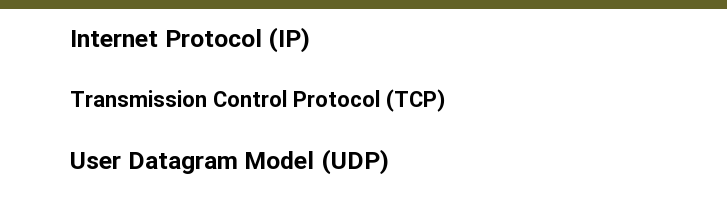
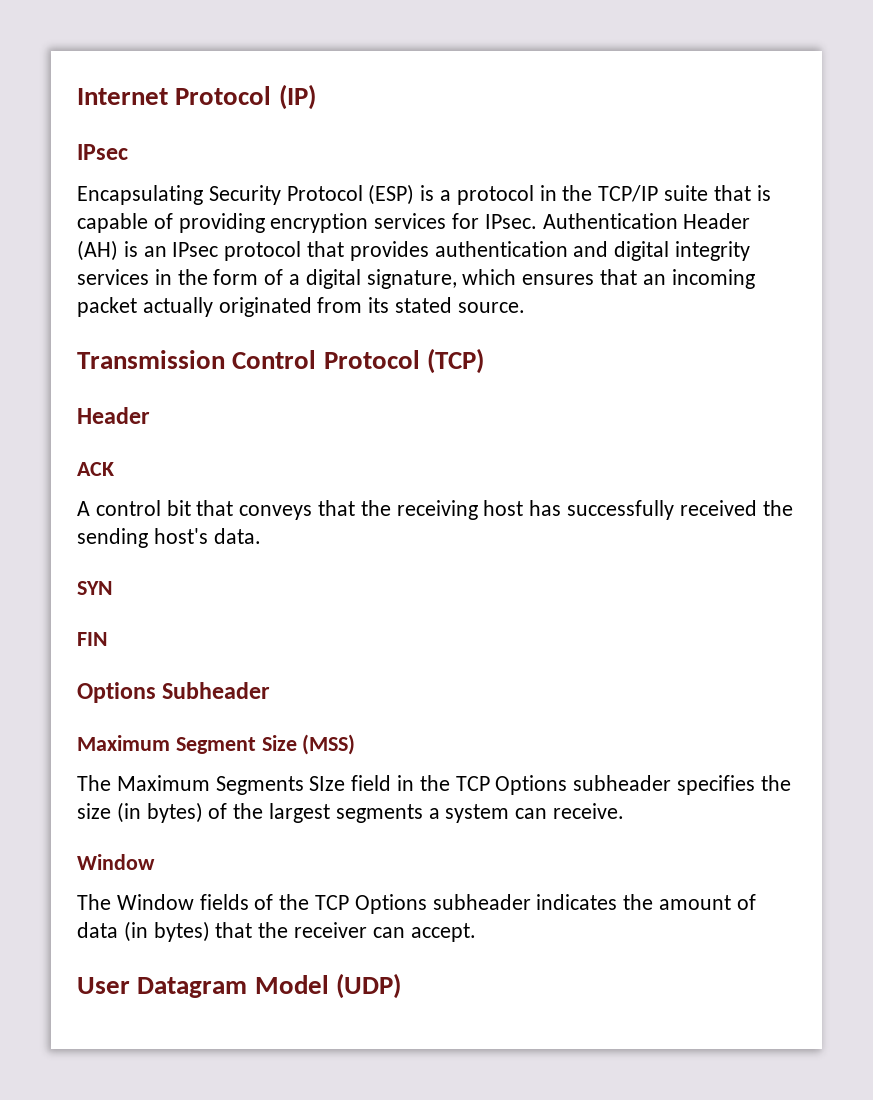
  Internet Protocol (IP)
+ IPsec
+ Encapsulating Security Protocol (ESP) is a protocol in the TCP/IP suite that is capable of providing encryption services for IPsec. Authentication Header (AH) is an IPsec protocol that provides authentication and digital integrity services in the form of a digital signature, which ensures that an incoming packet actually originated from its stated source.
  Transmission Control Protocol (TCP)
+ Header
+ ACK
+ A control bit that conveys that the receiving host has successfully received the sending host's data.
+ SYN
+ FIN
+ Options Subheader
+ Maximum Segment Size (MSS)
+ The Maximum Segments SIze field in the TCP Options subheader specifies the size (in bytes) of the largest segments a system can receive.
+ Window
+ The Window fields of the TCP Options subheader indicates the amount of data (in bytes) that the receiver can accept.

